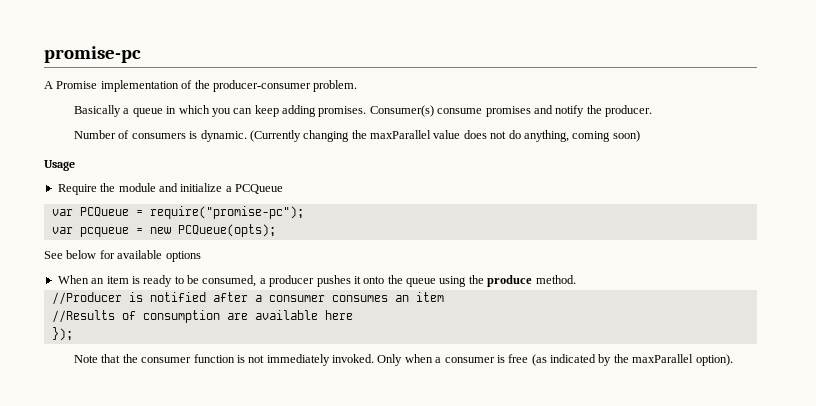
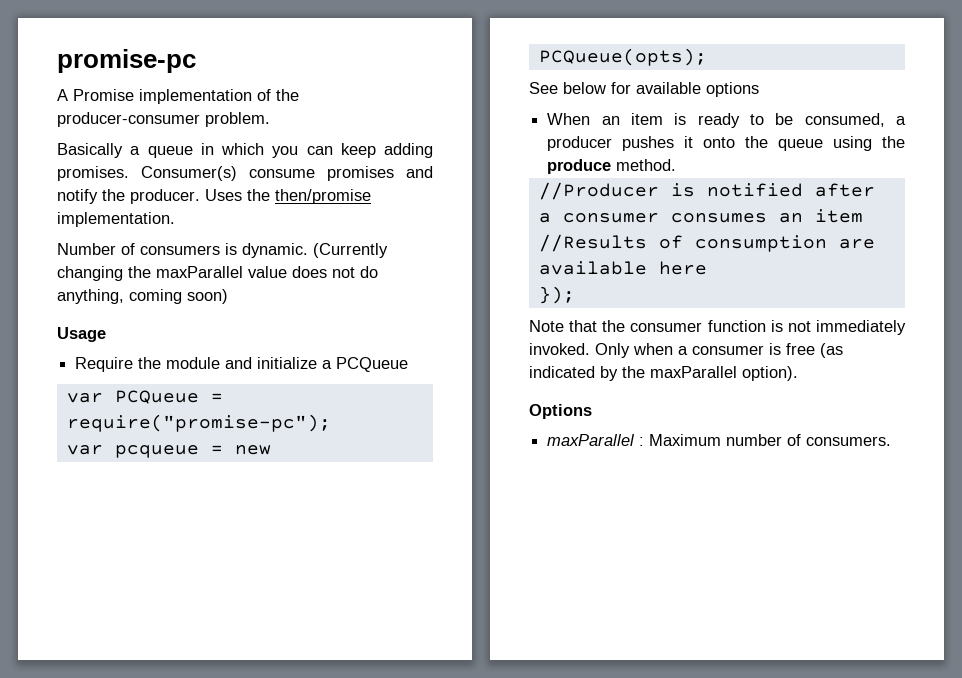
+ Uses the then/promise implementation.
+ Options
+ maxParallel : Maximum number of consumers.

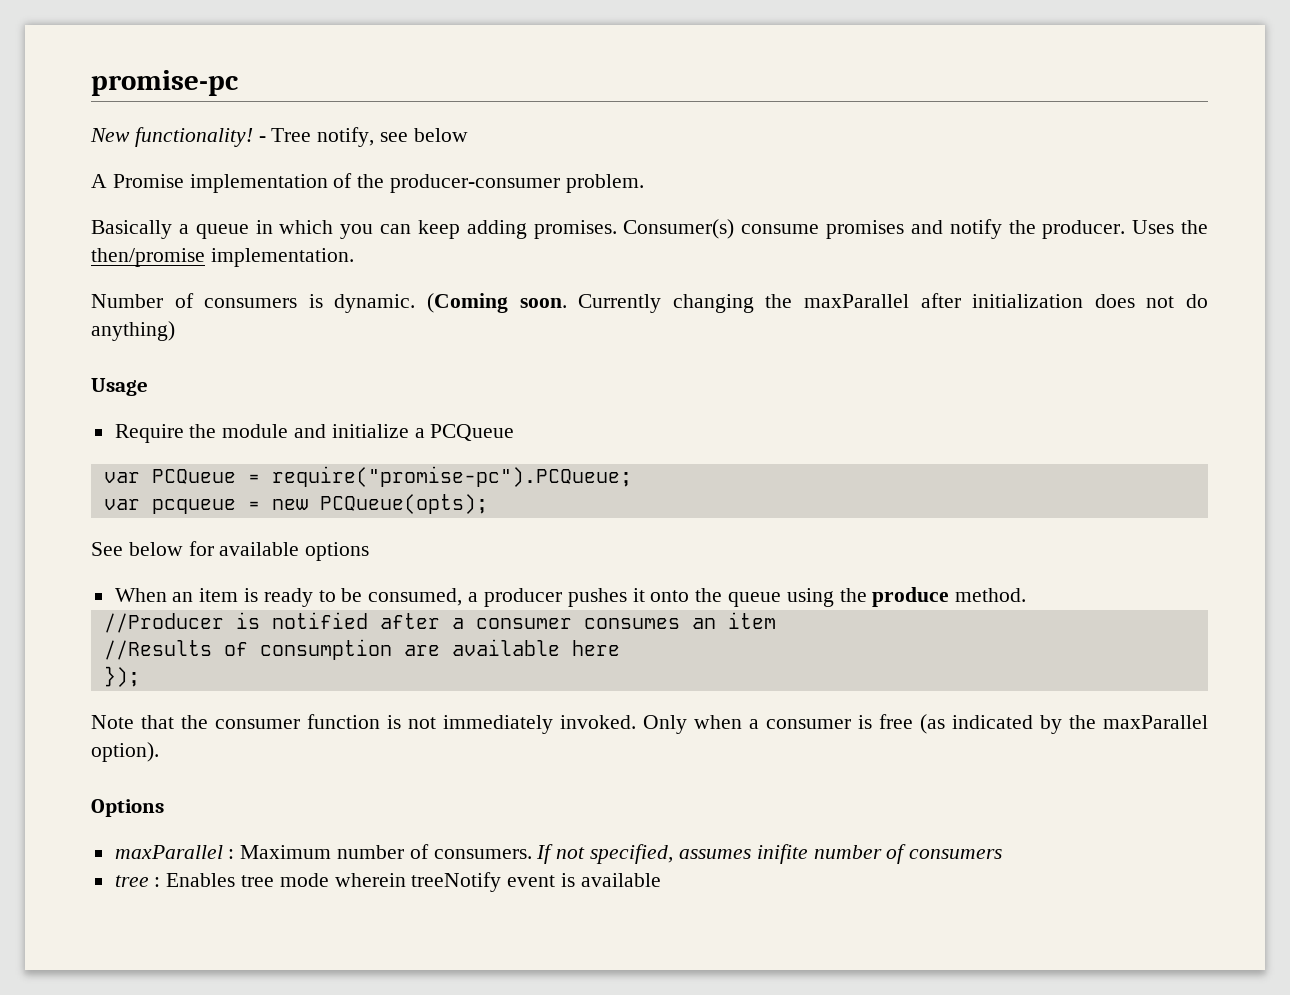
+ New functionality! - Tree notify, see below
- (Currently changing the maxParallel value does not do anything, coming soon)
+ (Coming soon. Currently changing the maxParallel after initialization does not do anything)
- var PCQueue = require("promise-pc");
+ var PCQueue = require("promise-pc").PCQueue;
+ If not specified, assumes inifite number of consumers
+ tree : Enables tree mode wherein treeNotify event is available

